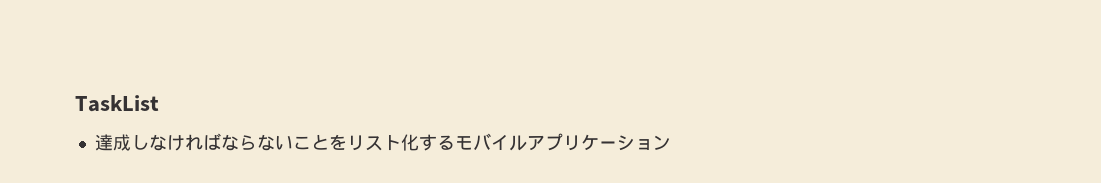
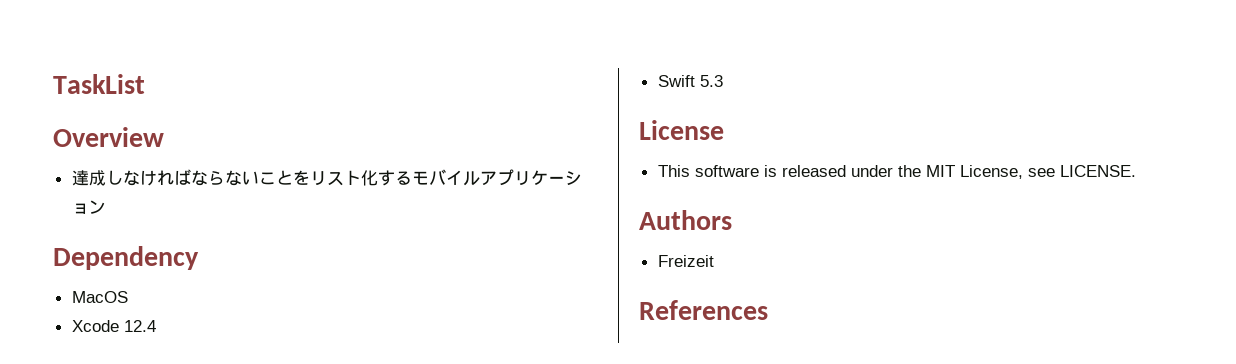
+ Overview
+ Dependency
+ MacOS
+ Xcode 12.4
+ Swift 5.3
+ License
+ This software is released under the MIT License, see LICENSE.
+ Authors
+ Freizeit
+ References

